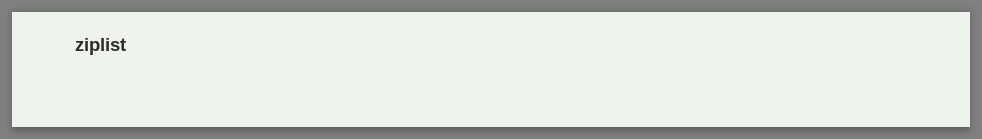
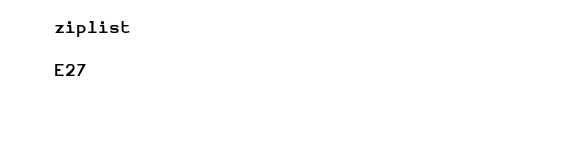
+ E27

